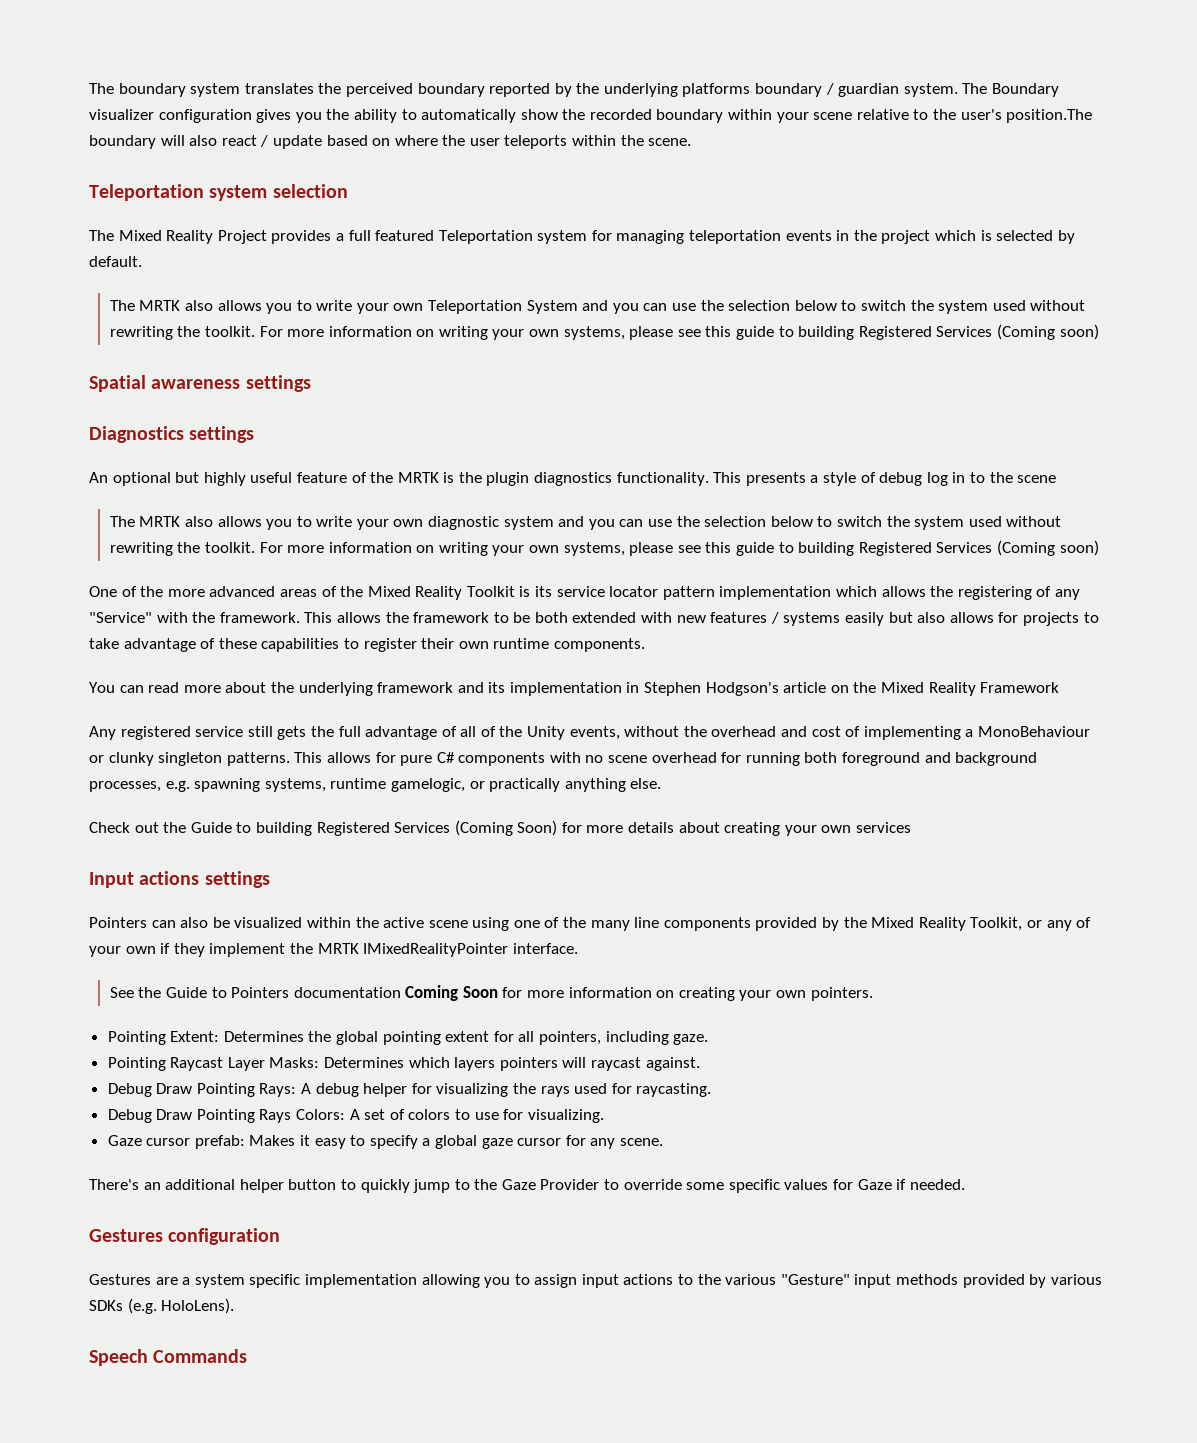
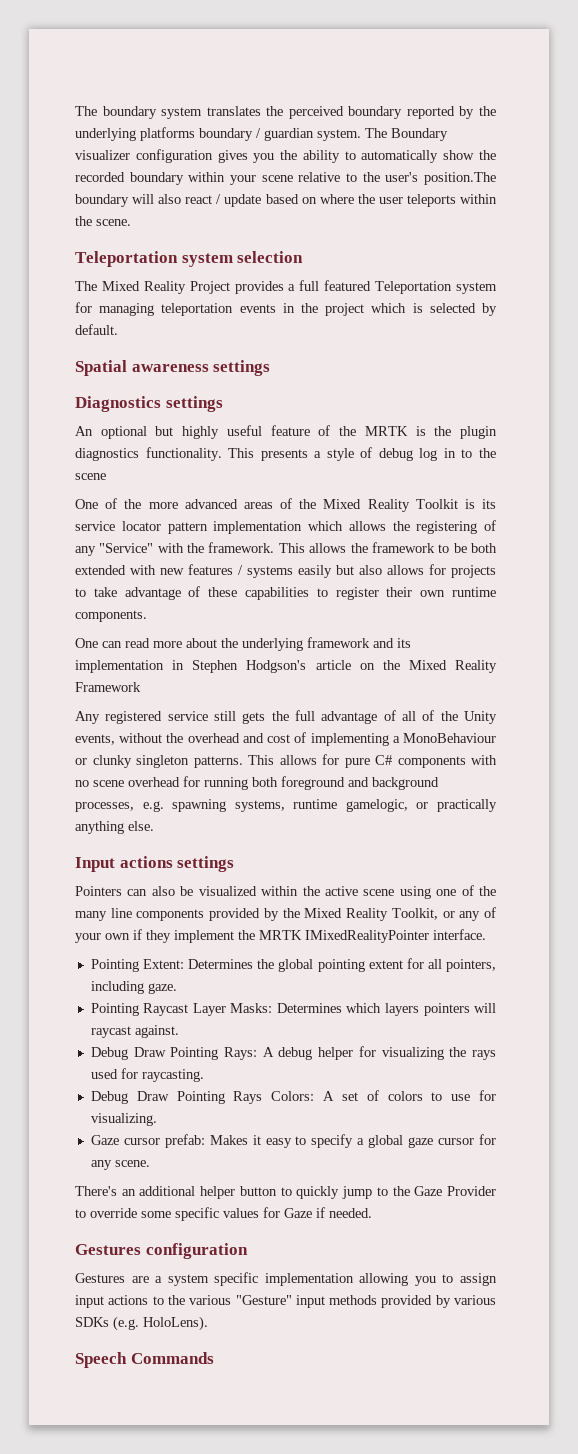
- The MRTK also allows you to write your own Teleportation System and you can use the selection below to switch the system used without rewriting the toolkit. For more information on writing your own systems, please see this guide to building Registered Services (Coming soon)
- The MRTK also allows you to write your own diagnostic system and you can use the selection below to switch the system used without rewriting the toolkit. For more information on writing your own systems, please see this guide to building Registered Services (Coming soon)
- You can read more about the underlying framework and its implementation in Stephen Hodgson's article on the Mixed Reality Framework
+ One can read more about the underlying framework and its implementation in Stephen Hodgson's article on the Mixed Reality Framework
- Check out the Guide to building Registered Services (Coming Soon) for more details about creating your own services
- See the Guide to Pointers documentation Coming Soon for more information on creating your own pointers.

